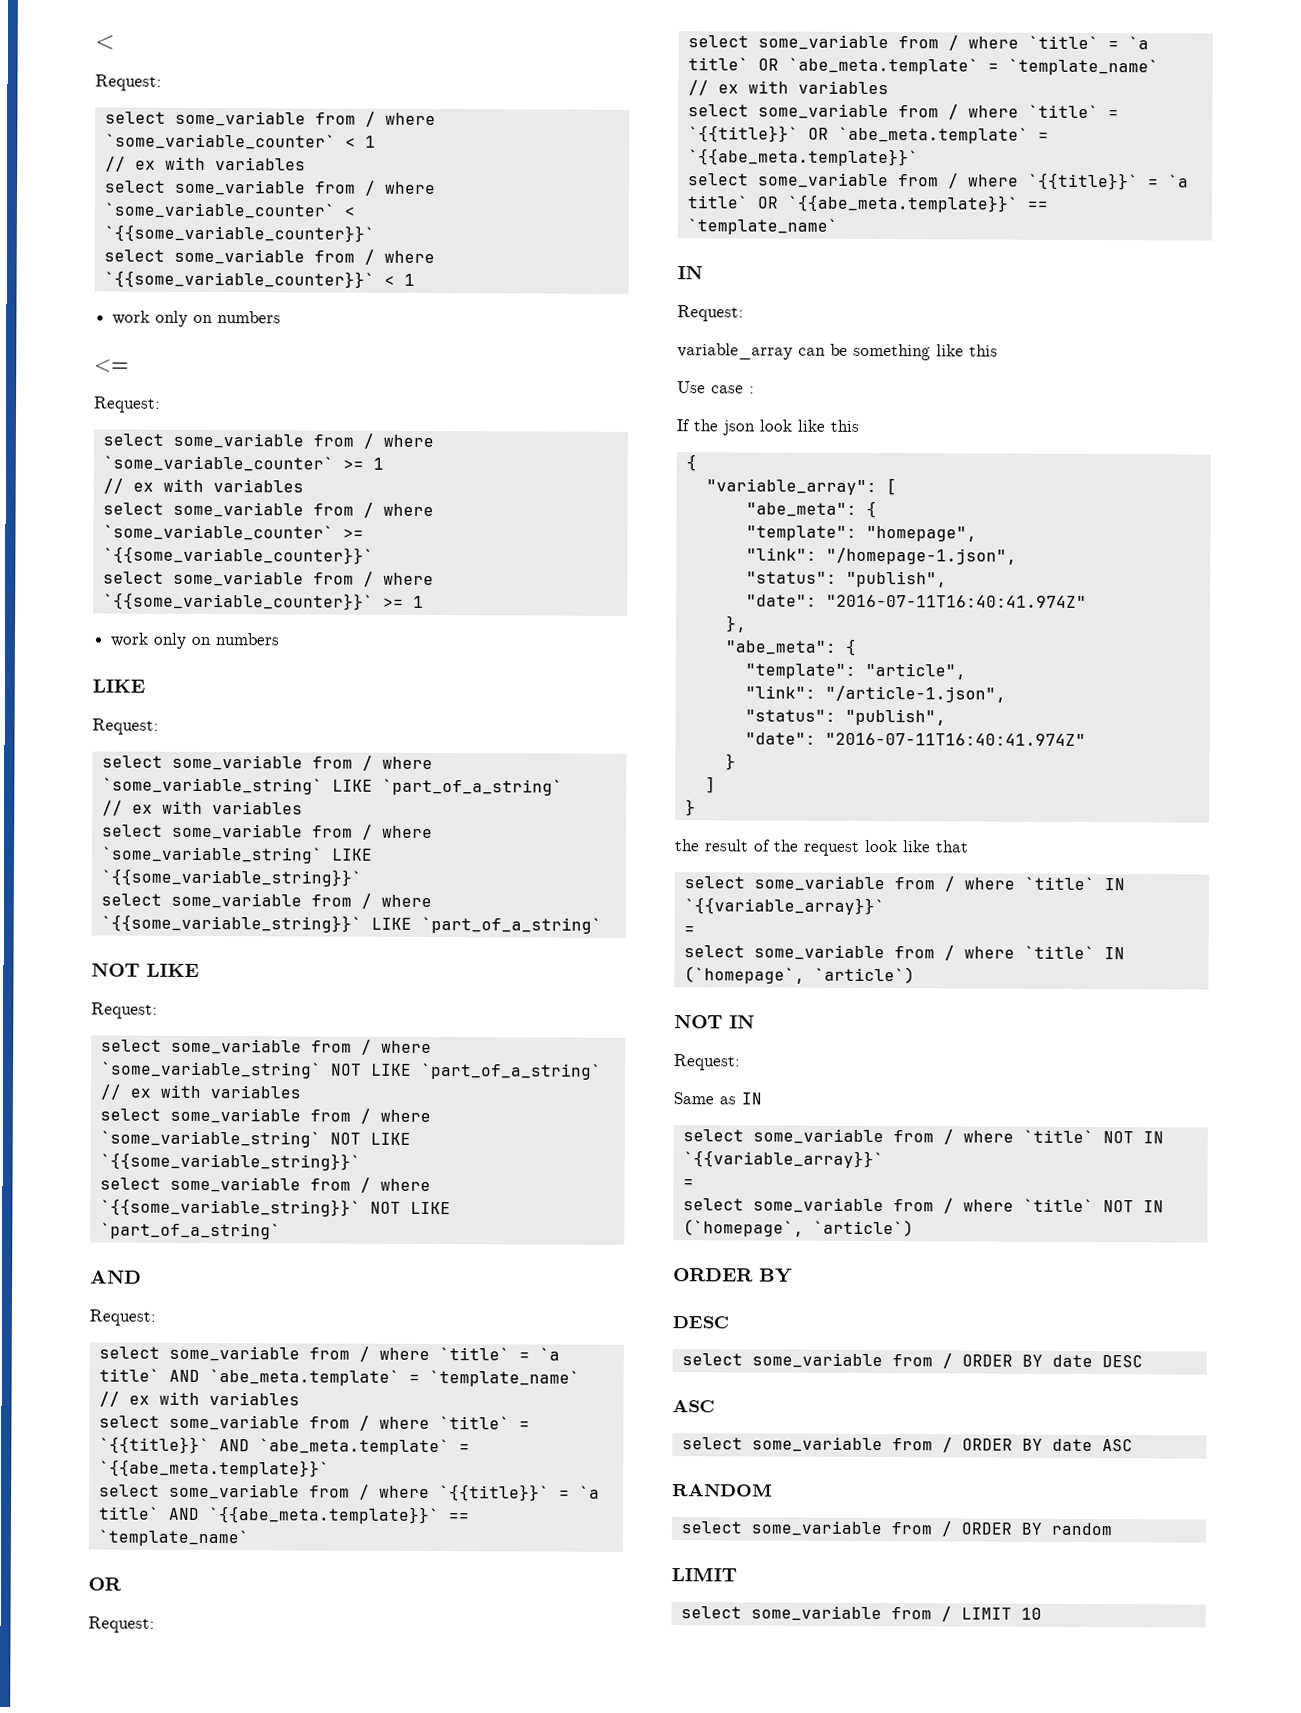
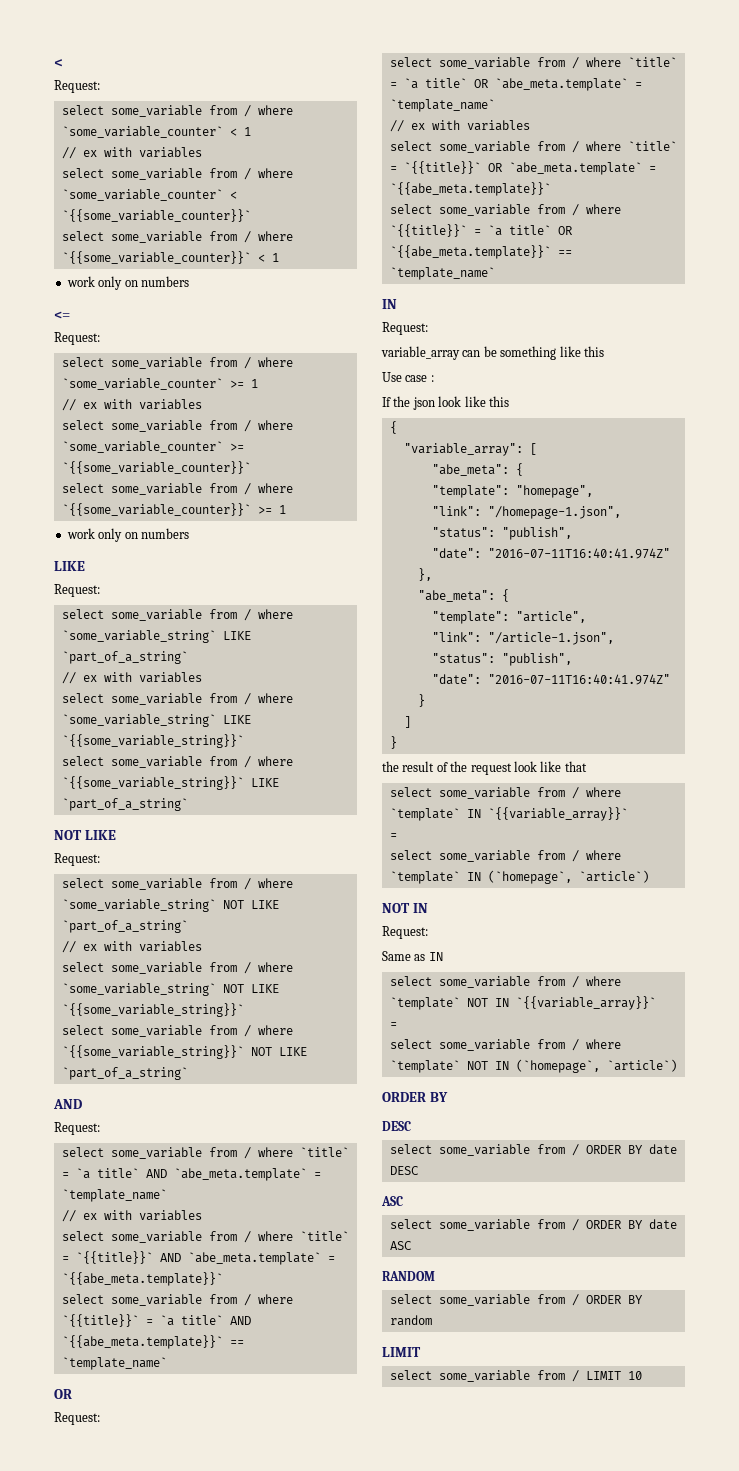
- select some_variable from / where `title` IN `{{variable_array}}`
+ select some_variable from / where `template` IN `{{variable_array}}`
  =
- select some_variable from / where `title` IN (`homepage`, `article`)
+ select some_variable from / where `template` IN (`homepage`, `article`)
- select some_variable from / where `title` NOT IN `{{variable_array}}`
+ select some_variable from / where `template` NOT IN `{{variable_array}}`
- select some_variable from / where `title` NOT IN (`homepage`, `article`)
+ select some_variable from / where `template` NOT IN (`homepage`, `article`)

